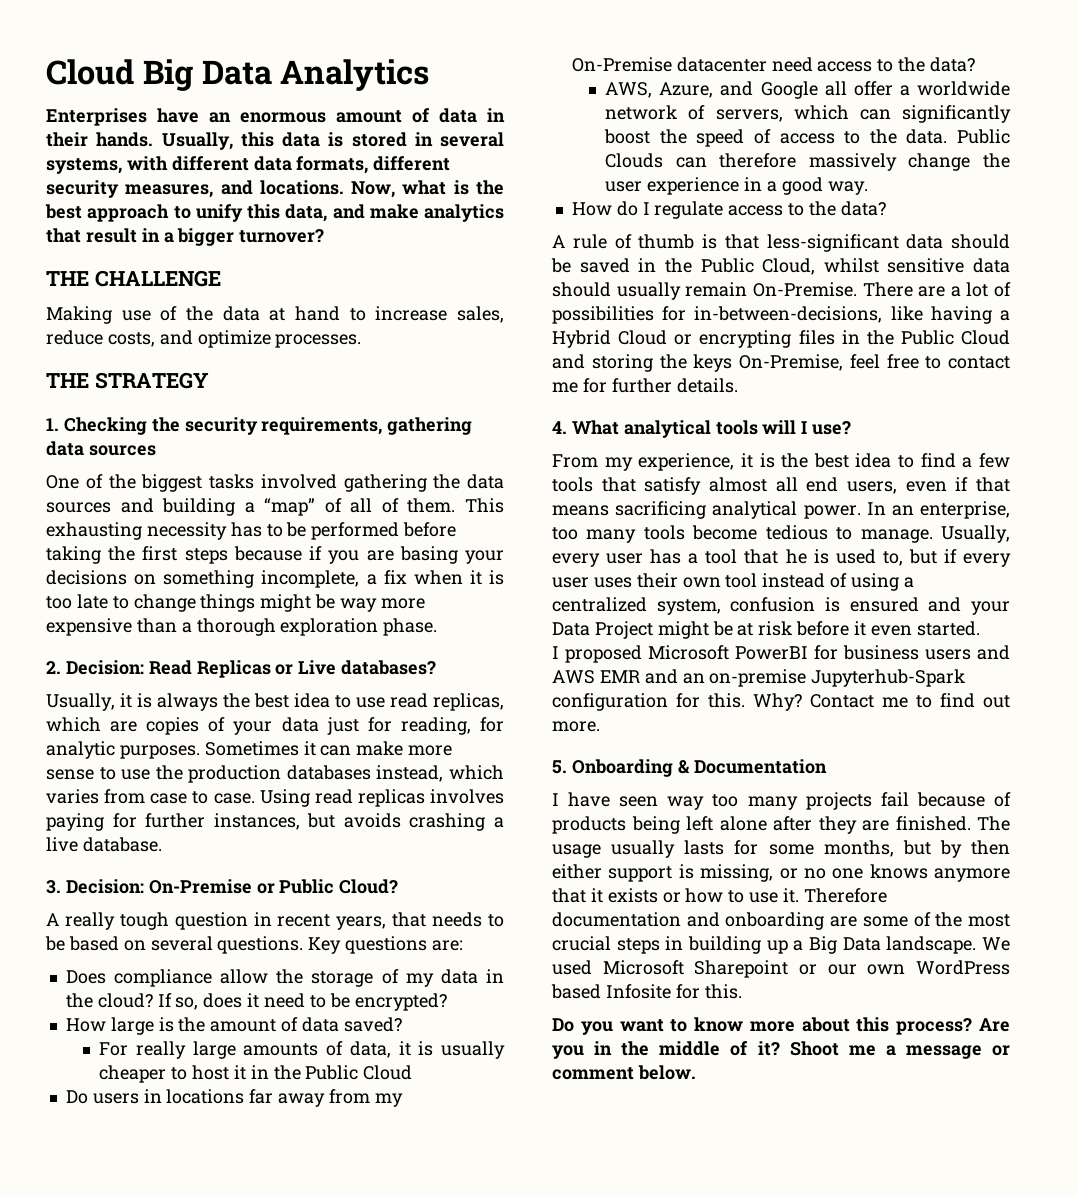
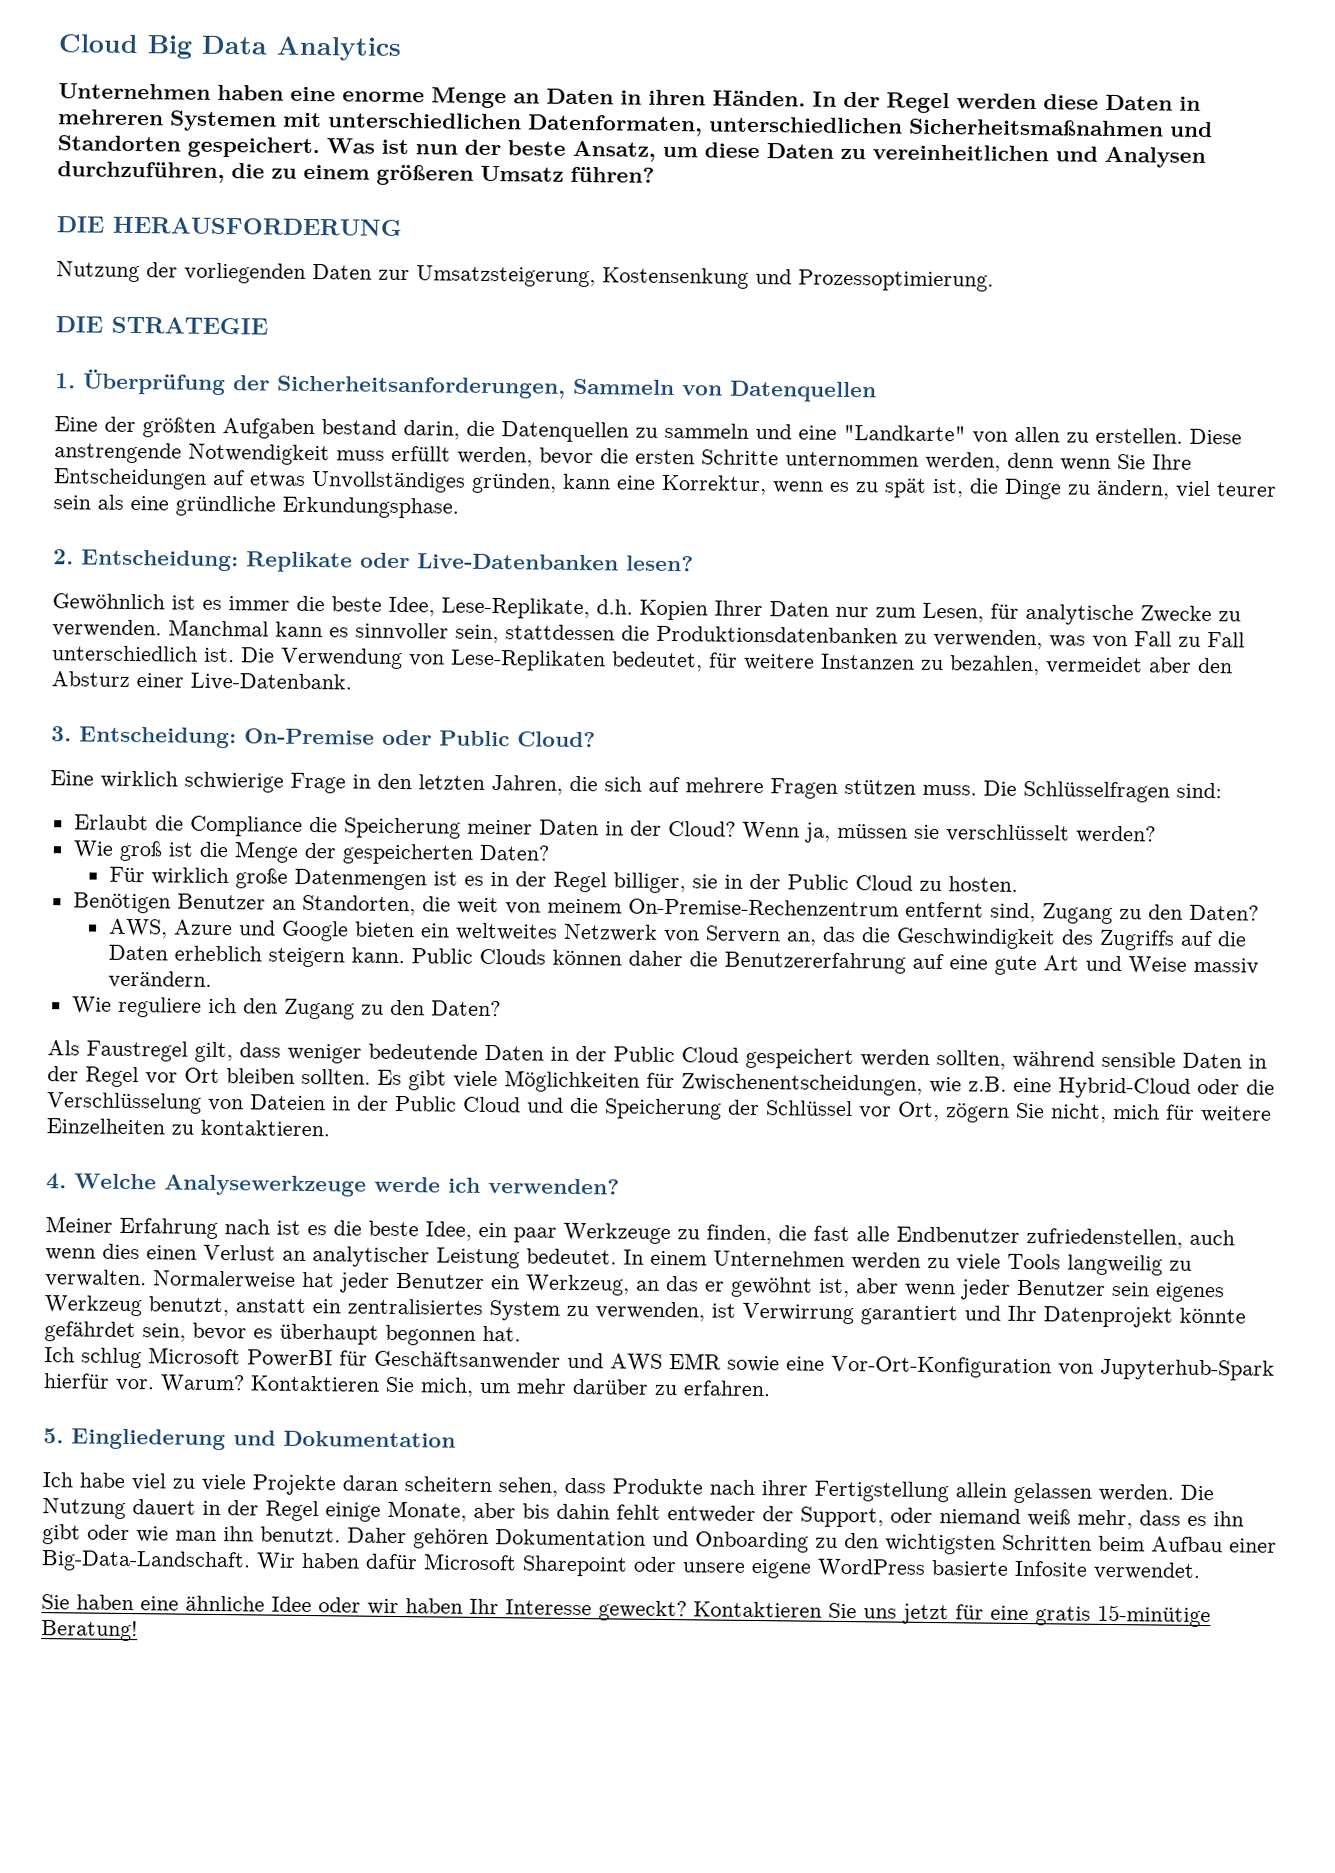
- Enterprises have an enormous amount of data in their hands. Usually, this data is stored in several systems, with different data formats, different security measures, and locations. Now, what is the best approach to unify this data, and make analytics that result in a bigger turnover?
- THE CHALLENGE
- Making use of the data at hand to increase sales, reduce costs, and optimize processes.
- THE STRATEGY
- 1. Checking the security requirements, gathering data sources
- One of the biggest tasks involved gathering the data sources and building a “map” of all of them. This exhausting necessity has to be performed before taking the first steps because if you are basing your decisions on something incomplete, a fix when it is too late to change things might be way more expensive than a thorough exploration phase.
- 2. Decision: Read Replicas or Live databases?
- Usually, it is always the best idea to use read replicas, which are copies of your data just for reading, for analytic purposes. Sometimes it can make more sense to use the production databases instead, which varies from case to case. Using read replicas involves paying for further instances, but avoids crashing a live database.
- 3. Decision: On-Premise or Public Cloud?
- A really tough question in recent years, that needs to be based on several questions. Key questions are:
- Does compliance allow the storage of my data in the cloud? If so, does it need to be encrypted?
- How large is the amount of data saved?
- For really large amounts of data, it is usually cheaper to host it in the Public Cloud
- Do users in locations far away from my On-Premise datacenter need access to the data?
- AWS, Azure, and Google all offer a worldwide network of servers, which can significantly boost the speed of access to the data. Public Clouds can therefore massively change the user experience in a good way.
- How do I regulate access to the data?
- A rule of thumb is that less-significant data should be saved in the Public Cloud, whilst sensitive data should usually remain On-Premise. There are a lot of possibilities for in-between-decisions, like having a Hybrid Cloud or encrypting files in the Public Cloud and storing the keys On-Premise, feel free to contact me for further details.
- 4. What analytical tools will I use?
- From my experience, it is the best idea to find a few tools that satisfy almost all end users, even if that means sacrificing analytical power. In an enterprise, too many tools become tedious to manage. Usually, every user has a tool that he is used to, but if every user uses their own tool instead of using a centralized system, confusion is ensured and your Data Project might be at risk before it even started.
- I proposed Microsoft PowerBI for business users and AWS EMR and an on-premise Jupyterhub-Spark configuration for this. Why? Contact me to find out more.
- 5. Onboarding & Documentation
- I have seen way too many projects fail because of products being left alone after they are finished. The usage usually lasts for some months, but by then either support is missing, or no one knows anymore that it exists or how to use it. Therefore documentation and onboarding are some of the most crucial steps in building up a Big Data landscape. We used Microsoft Sharepoint or our own WordPress based Infosite for this.
- Do you want to know more about this process? Are you in the middle of it? Shoot me a message or comment below.
+ Unternehmen haben eine enorme Menge an Daten in ihren Händen. In der Regel werden diese Daten in mehreren Systemen mit unterschiedlichen Datenformaten, unterschiedlichen Sicherheitsmaßnahmen und Standorten gespeichert. Was ist nun der beste Ansatz, um diese Daten zu vereinheitlichen und Analysen durchzuführen, die zu einem größeren Umsatz führen?
+ DIE HERAUSFORDERUNG
+ Nutzung der vorliegenden Daten zur Umsatzsteigerung, Kostensenkung und Prozessoptimierung.
+ DIE STRATEGIE
+ 1. Überprüfung der Sicherheitsanforderungen, Sammeln von Datenquellen
+ Eine der größten Aufgaben bestand darin, die Datenquellen zu sammeln und eine "Landkarte" von allen zu erstellen. Diese anstrengende Notwendigkeit muss erfüllt werden, bevor die ersten Schritte unternommen werden, denn wenn Sie Ihre Entscheidungen auf etwas Unvollständiges gründen, kann eine Korrektur, wenn es zu spät ist, die Dinge zu ändern, viel teurer sein als eine gründliche Erkundungsphase.
+ 2. Entscheidung: Replikate oder Live-Datenbanken lesen?
+ Gewöhnlich ist es immer die beste Idee, Lese-Replikate, d.h. Kopien Ihrer Daten nur zum Lesen, für analytische Zwecke zu verwenden. Manchmal kann es sinnvoller sein, stattdessen die Produktionsdatenbanken zu verwenden, was von Fall zu Fall unterschiedlich ist. Die Verwendung von Lese-Replikaten bedeutet, für weitere Instanzen zu bezahlen, vermeidet aber den Absturz einer Live-Datenbank.
+ 3. Entscheidung: On-Premise oder Public Cloud?
+ Eine wirklich schwierige Frage in den letzten Jahren, die sich auf mehrere Fragen stützen muss. Die Schlüsselfragen sind:
+ Erlaubt die Compliance die Speicherung meiner Daten in der Cloud? Wenn ja, müssen sie verschlüsselt werden?
+ Wie groß ist die Menge der gespeicherten Daten?
+ Für wirklich große Datenmengen ist es in der Regel billiger, sie in der Public Cloud zu hosten.
+ Benötigen Benutzer an Standorten, die weit von meinem On-Premise-Rechenzentrum entfernt sind, Zugang zu den Daten?
+ AWS, Azure und Google bieten ein weltweites Netzwerk von Servern an, das die Geschwindigkeit des Zugriffs auf die Daten erheblich steigern kann. Public Clouds können daher die Benutzererfahrung auf eine gute Art und Weise massiv verändern.
+ Wie reguliere ich den Zugang zu den Daten?
+ Als Faustregel gilt, dass weniger bedeutende Daten in der Public Cloud gespeichert werden sollten, während sensible Daten in der Regel vor Ort bleiben sollten. Es gibt viele Möglichkeiten für Zwischenentscheidungen, wie z.B. eine Hybrid-Cloud oder die Verschlüsselung von Dateien in der Public Cloud und die Speicherung der Schlüssel vor Ort, zögern Sie nicht, mich für weitere Einzelheiten zu kontaktieren.
+ 4. Welche Analysewerkzeuge werde ich verwenden?
+ Meiner Erfahrung nach ist es die beste Idee, ein paar Werkzeuge zu finden, die fast alle Endbenutzer zufriedenstellen, auch wenn dies einen Verlust an analytischer Leistung bedeutet. In einem Unternehmen werden zu viele Tools langweilig zu verwalten. Normalerweise hat jeder Benutzer ein Werkzeug, an das er gewöhnt ist, aber wenn jeder Benutzer sein eigenes Werkzeug benutzt, anstatt ein zentralisiertes System zu verwenden, ist Verwirrung garantiert und Ihr Datenprojekt könnte gefährdet sein, bevor es überhaupt begonnen hat.
+ Ich schlug Microsoft PowerBI für Geschäftsanwender und AWS EMR sowie eine Vor-Ort-Konfiguration von Jupyterhub-Spark hierfür vor. Warum? Kontaktieren Sie mich, um mehr darüber zu erfahren.
+ 5. Eingliederung und Dokumentation
+ Ich habe viel zu viele Projekte daran scheitern sehen, dass Produkte nach ihrer Fertigstellung allein gelassen werden. Die Nutzung dauert in der Regel einige Monate, aber bis dahin fehlt entweder der Support, oder niemand weiß mehr, dass es ihn gibt oder wie man ihn benutzt. Daher gehören Dokumentation und Onboarding zu den wichtigsten Schritten beim Aufbau einer Big-Data-Landschaft. Wir haben dafür Microsoft Sharepoint oder unsere eigene WordPress basierte Infosite verwendet.
+ Sie haben eine ähnliche Idee oder wir haben Ihr Interesse geweckt? Kontaktieren Sie uns jetzt für eine gratis 15-minütige Beratung!

